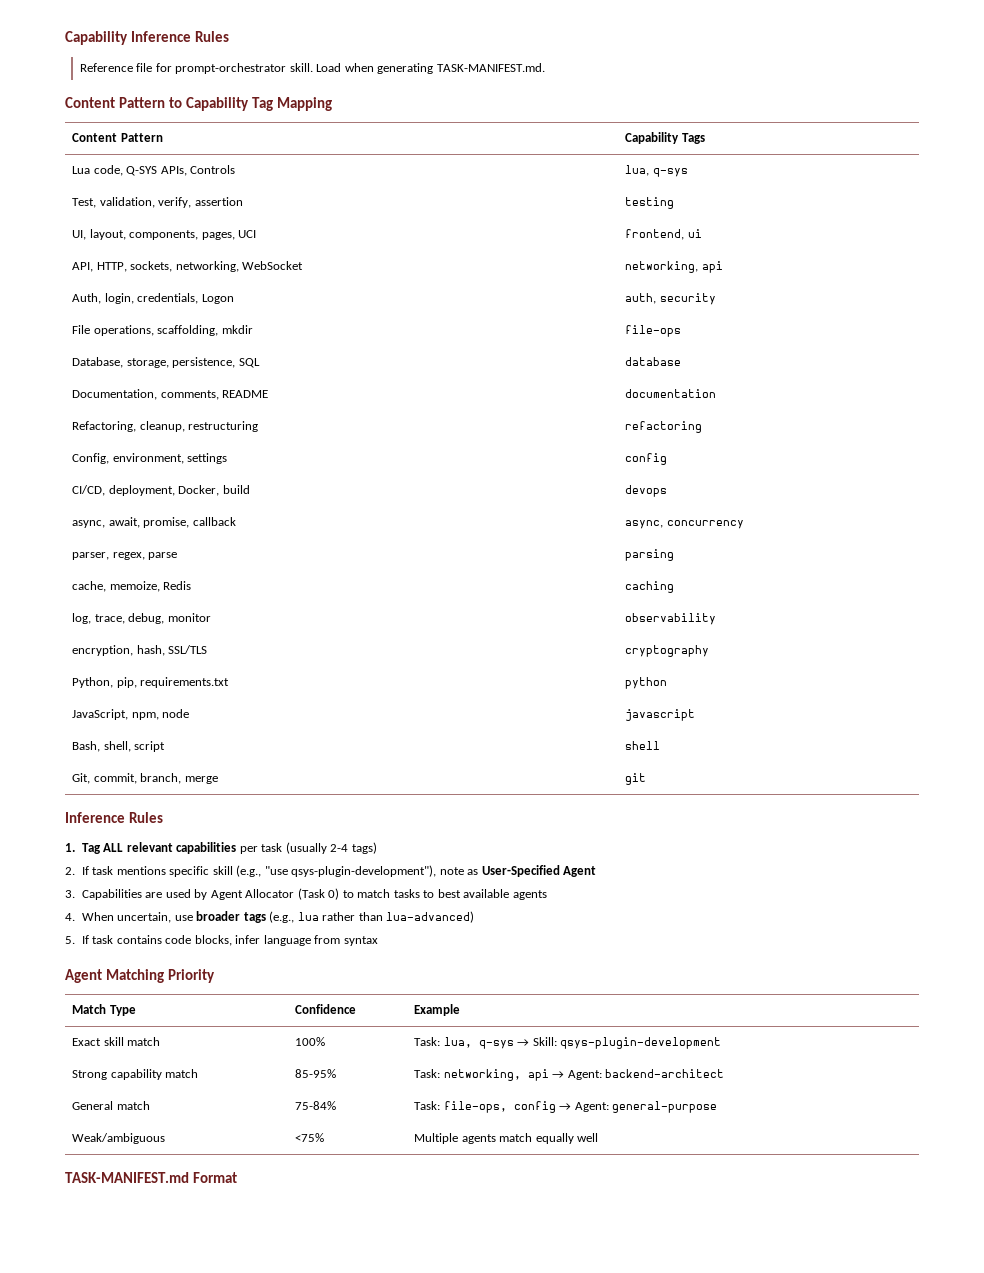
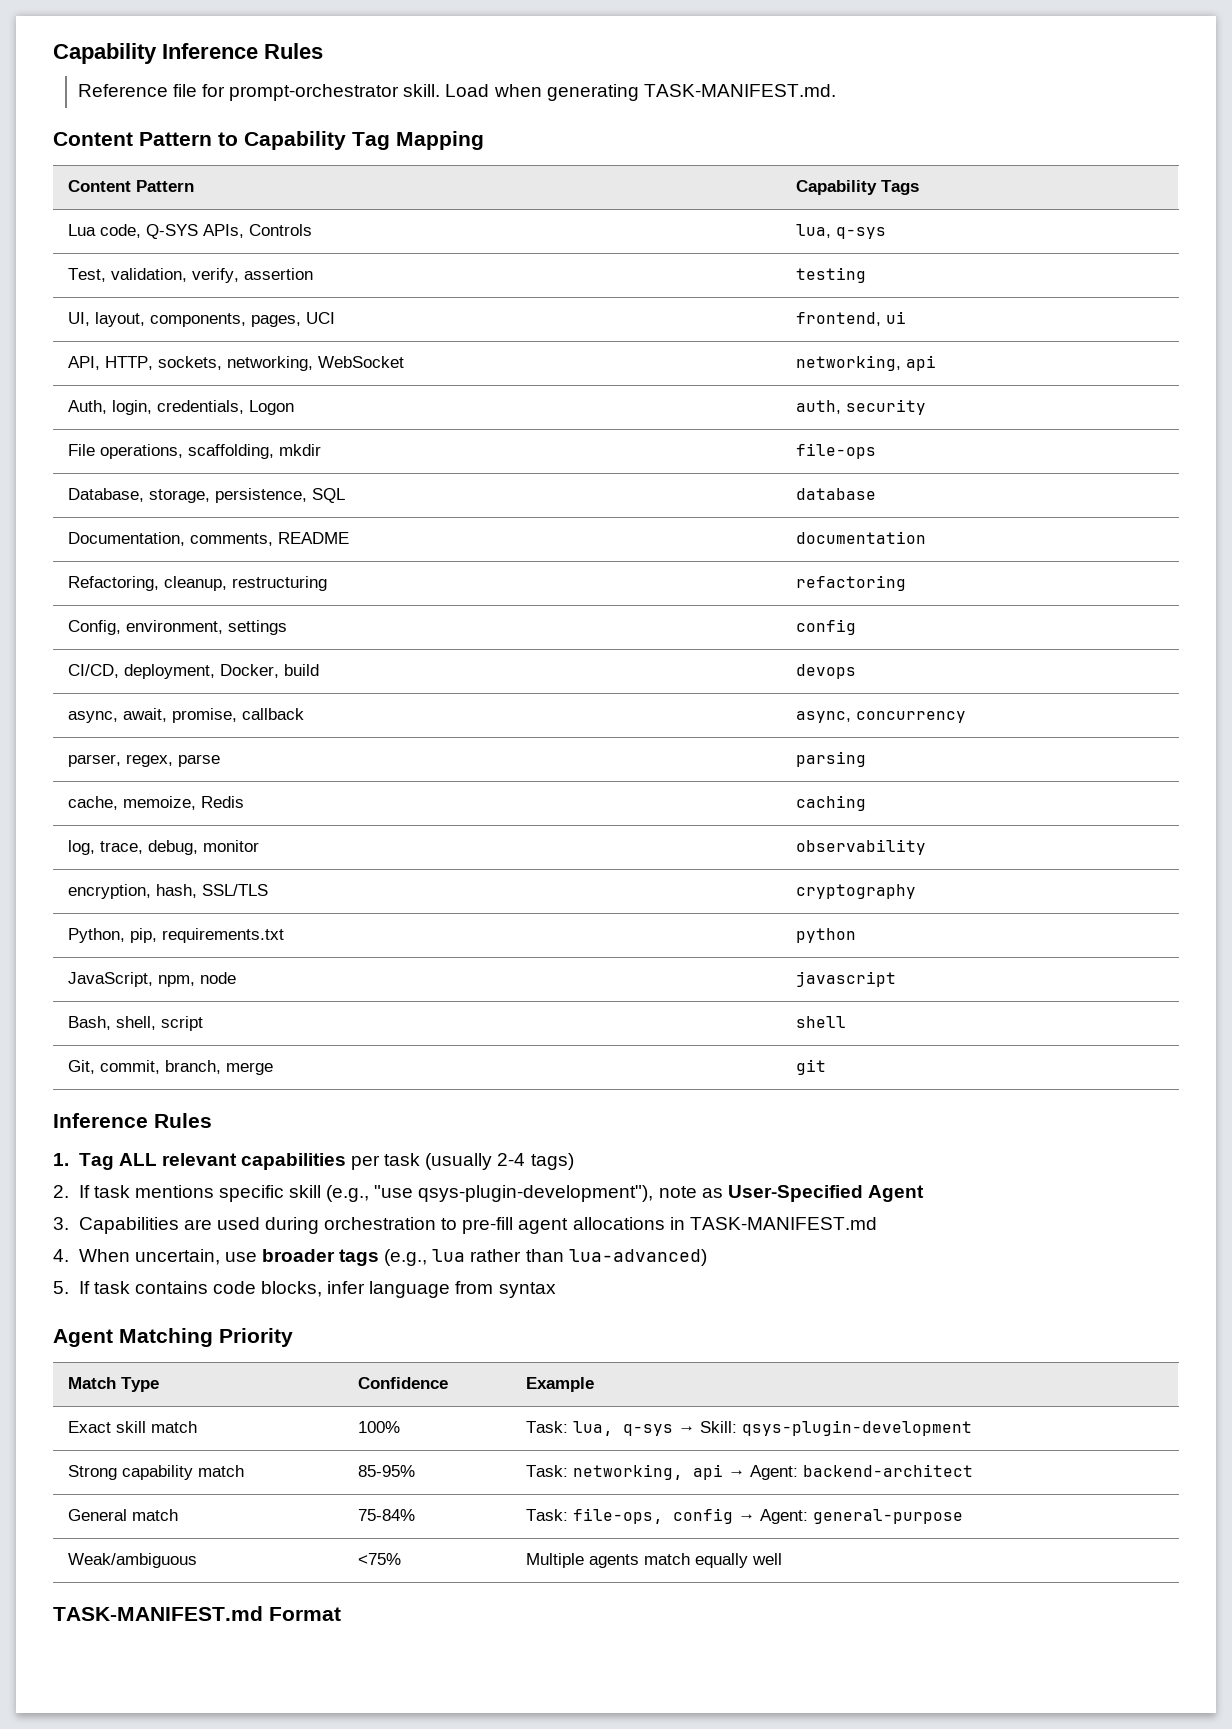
- 3. Capabilities are used by Agent Allocator (Task 0) to match tasks to best available agents
+ 3. Capabilities are used during orchestration to pre-fill agent allocations in TASK-MANIFEST.md

